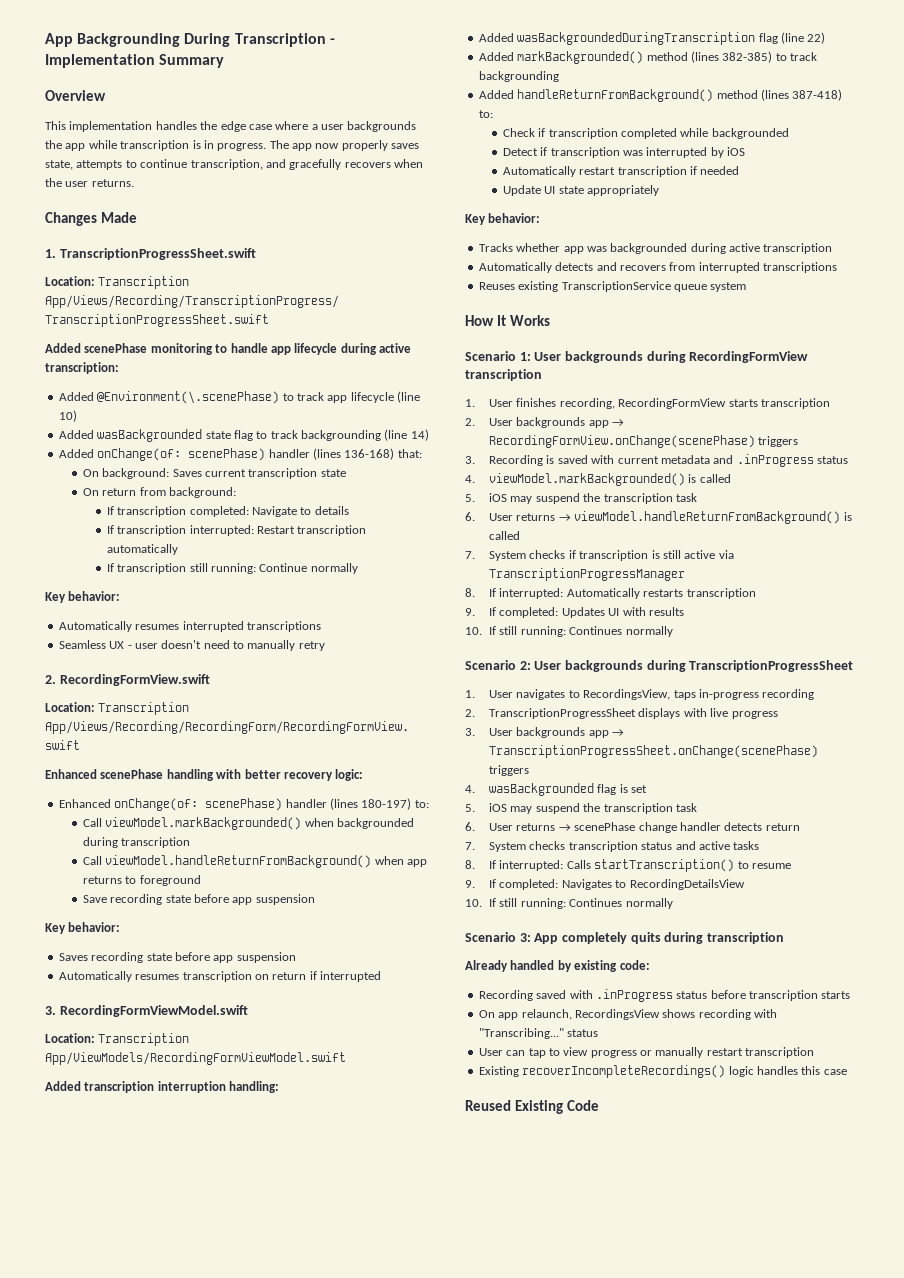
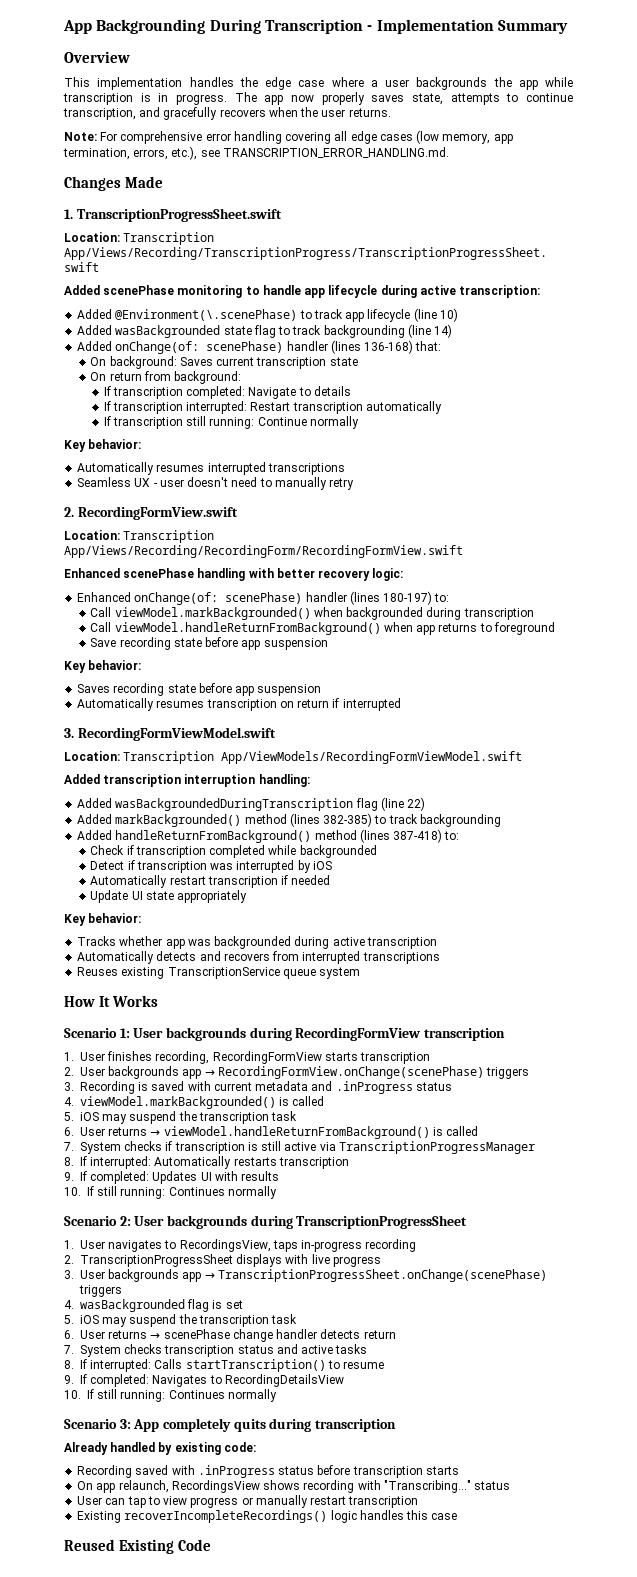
+ Note: For comprehensive error handling covering all edge cases (low memory, app termination, errors, etc.), see TRANSCRIPTION_ERROR_HANDLING.md.

